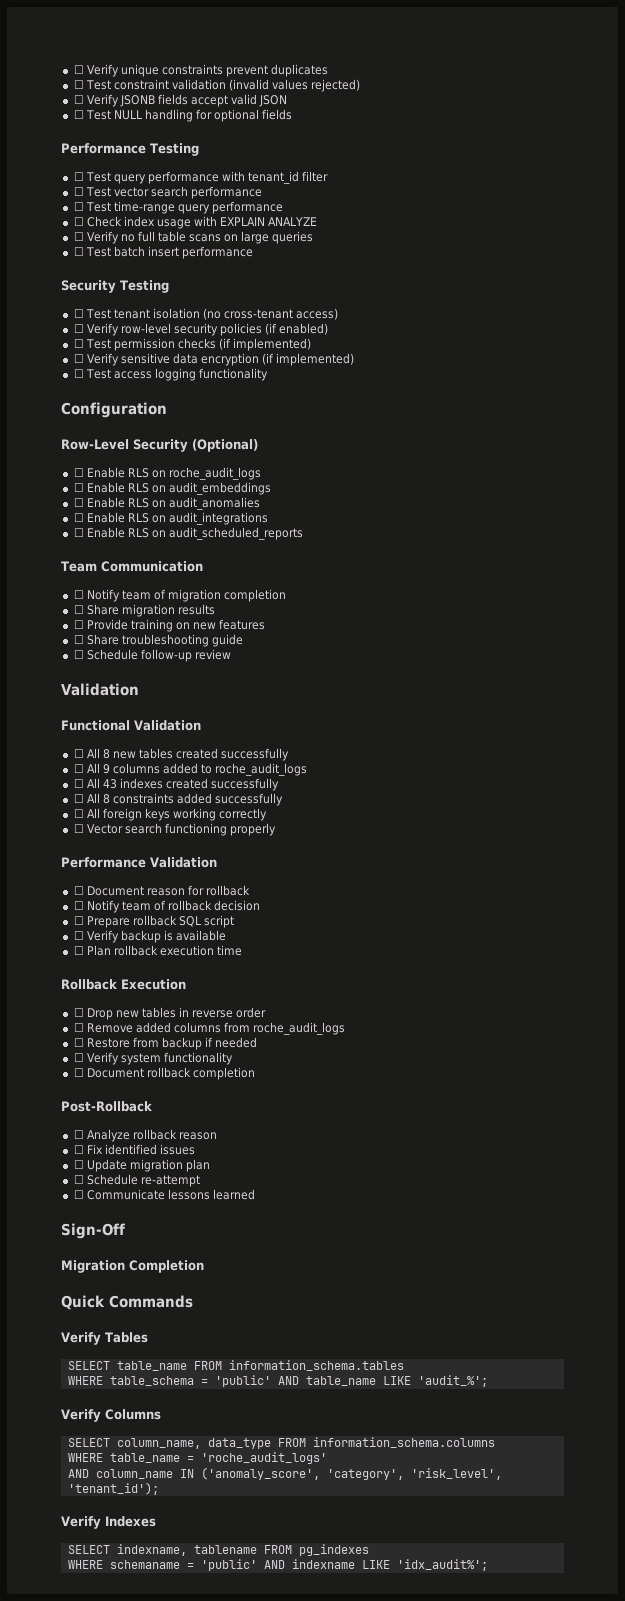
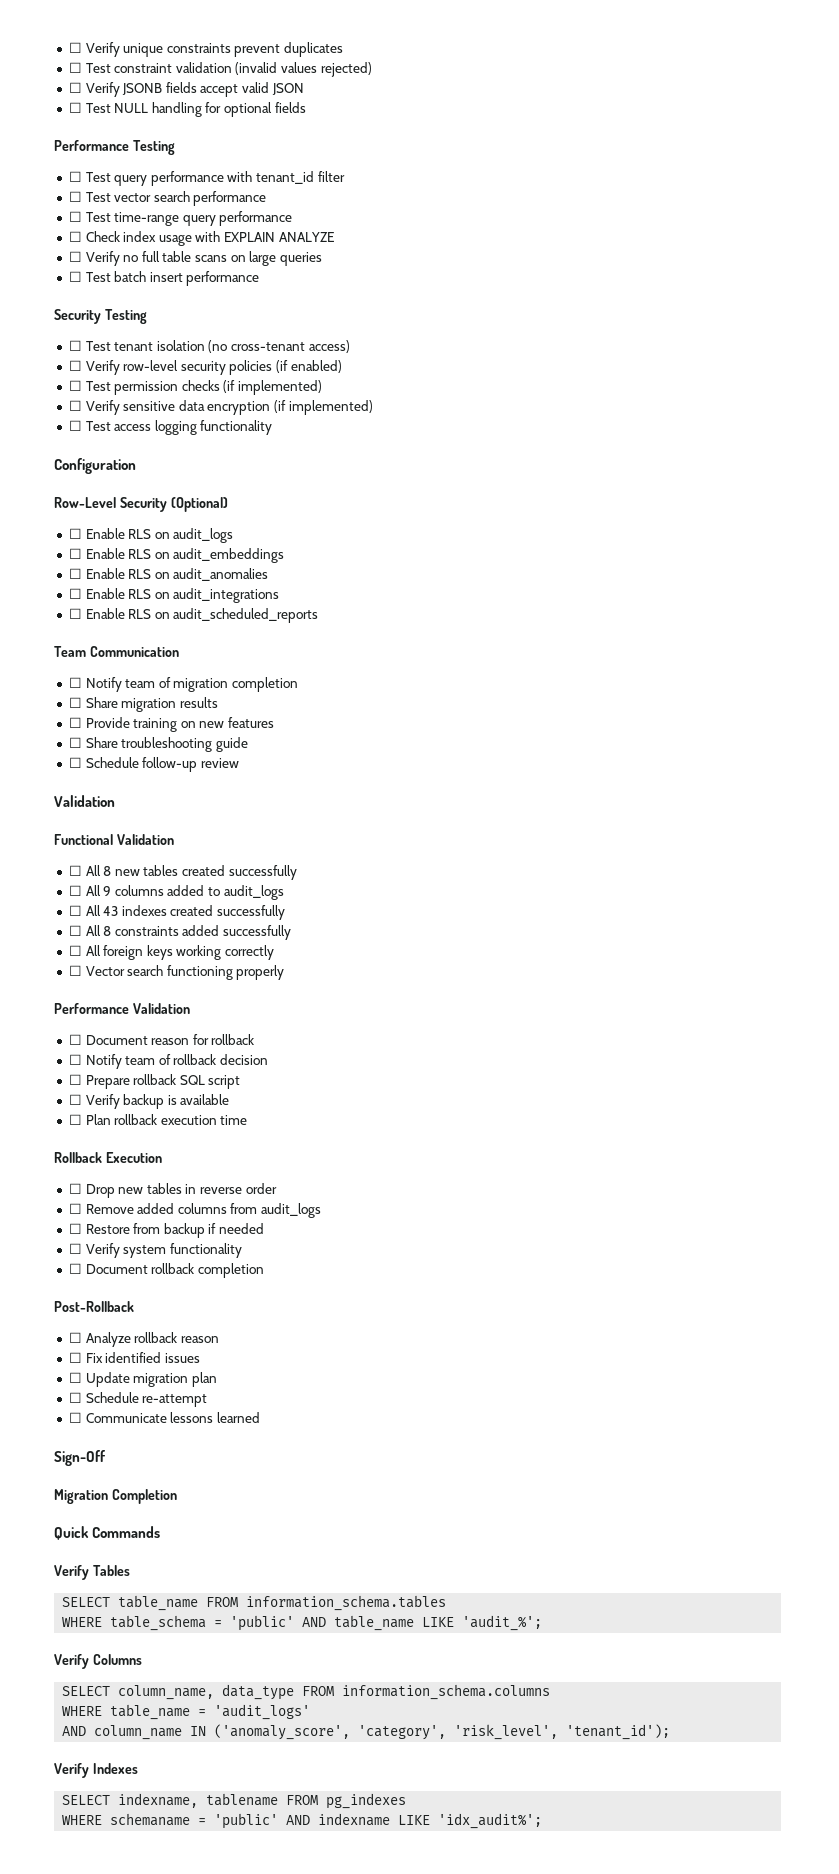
- ☐ Enable RLS on roche_audit_logs
+ ☐ Enable RLS on audit_logs
- ☐ All 9 columns added to roche_audit_logs
+ ☐ All 9 columns added to audit_logs
- ☐ Remove added columns from roche_audit_logs
+ ☐ Remove added columns from audit_logs
- WHERE table_name = 'roche_audit_logs'
+ WHERE table_name = 'audit_logs'

